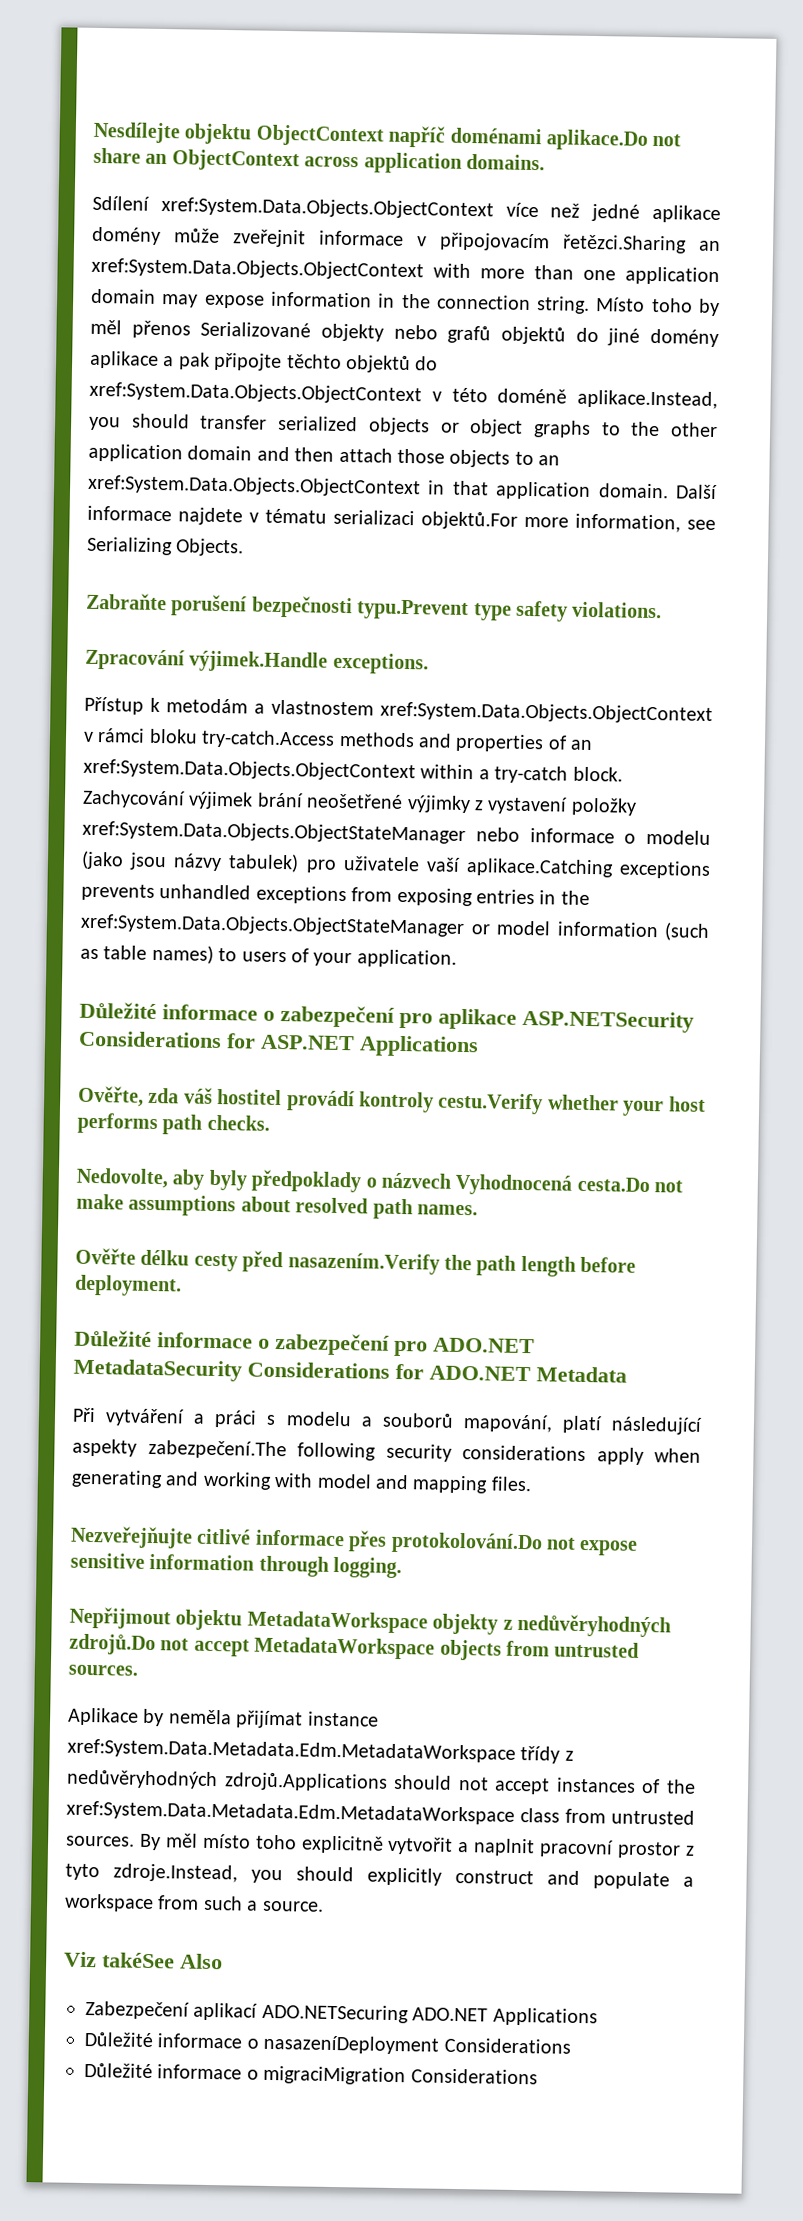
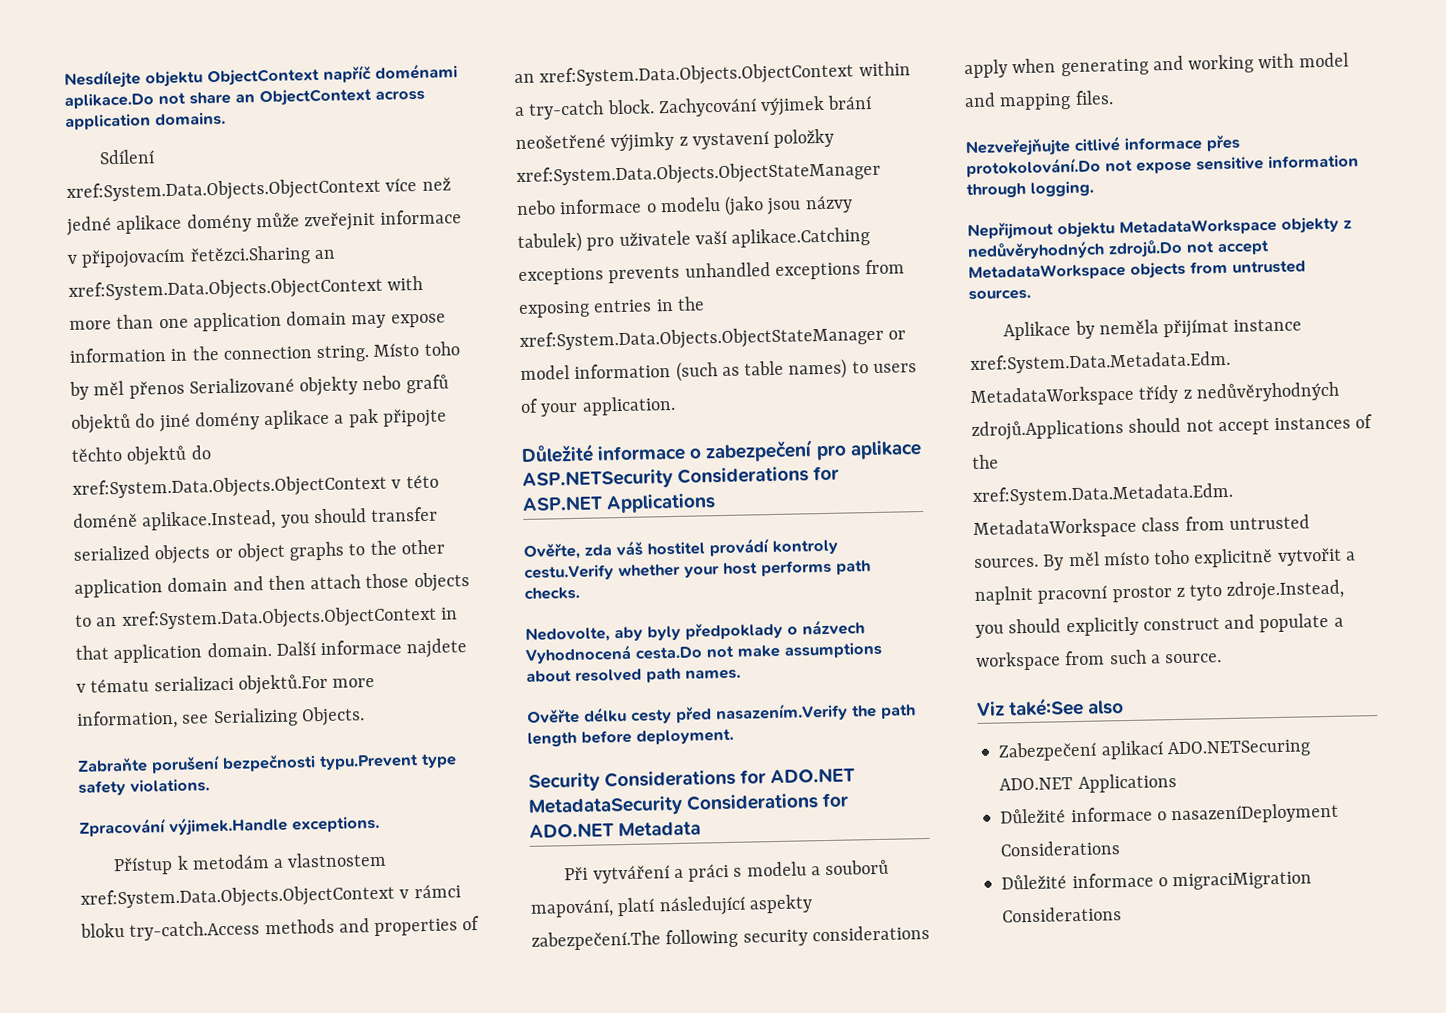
- Důležité informace o zabezpečení pro ADO.NET MetadataSecurity Considerations for ADO.NET Metadata
+ Security Considerations for ADO.NET MetadataSecurity Considerations for ADO.NET Metadata
- Viz takéSee Also
+ Viz také:See also

